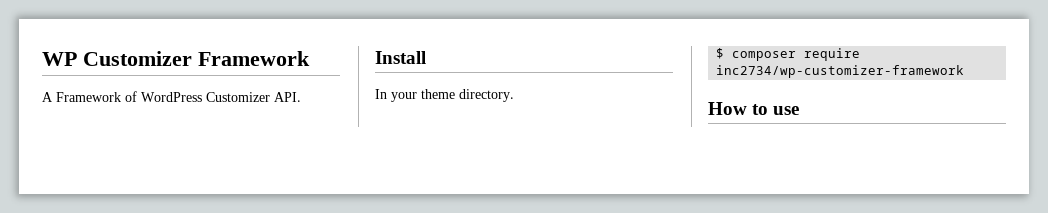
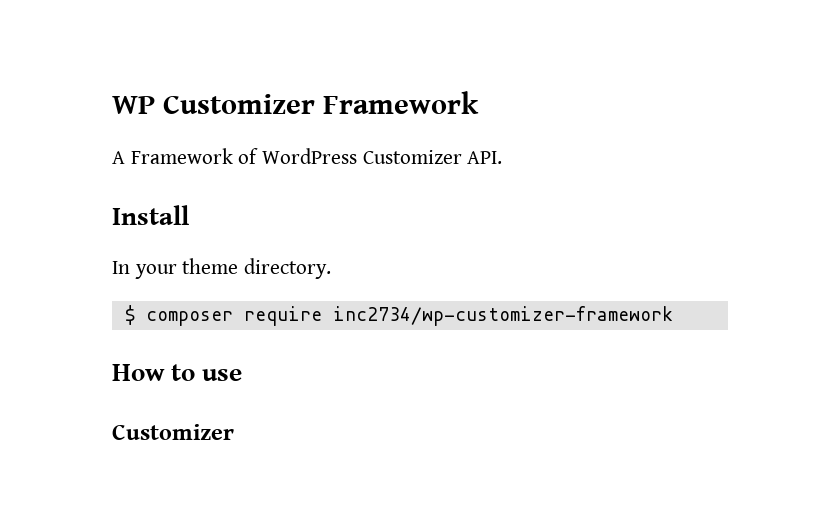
  How to use
+ Customizer

